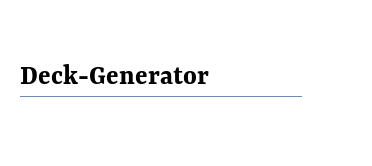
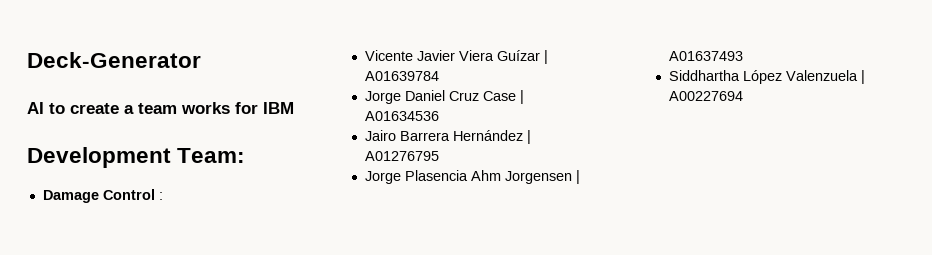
+ AI to create a team works for IBM
+ Development Team:
+ Damage Control :
+ Vicente Javier Viera Guízar | A01639784
+ Jorge Daniel Cruz Case | A01634536
+ Jairo Barrera Hernández | A01276795
+ Jorge Plasencia Ahm Jorgensen | A01637493
+ Siddhartha López Valenzuela | A00227694

